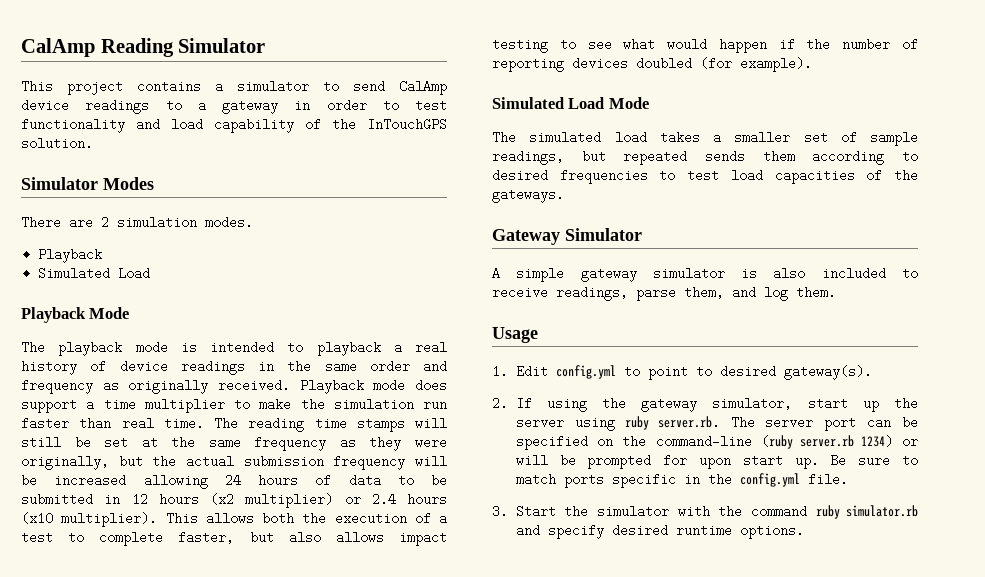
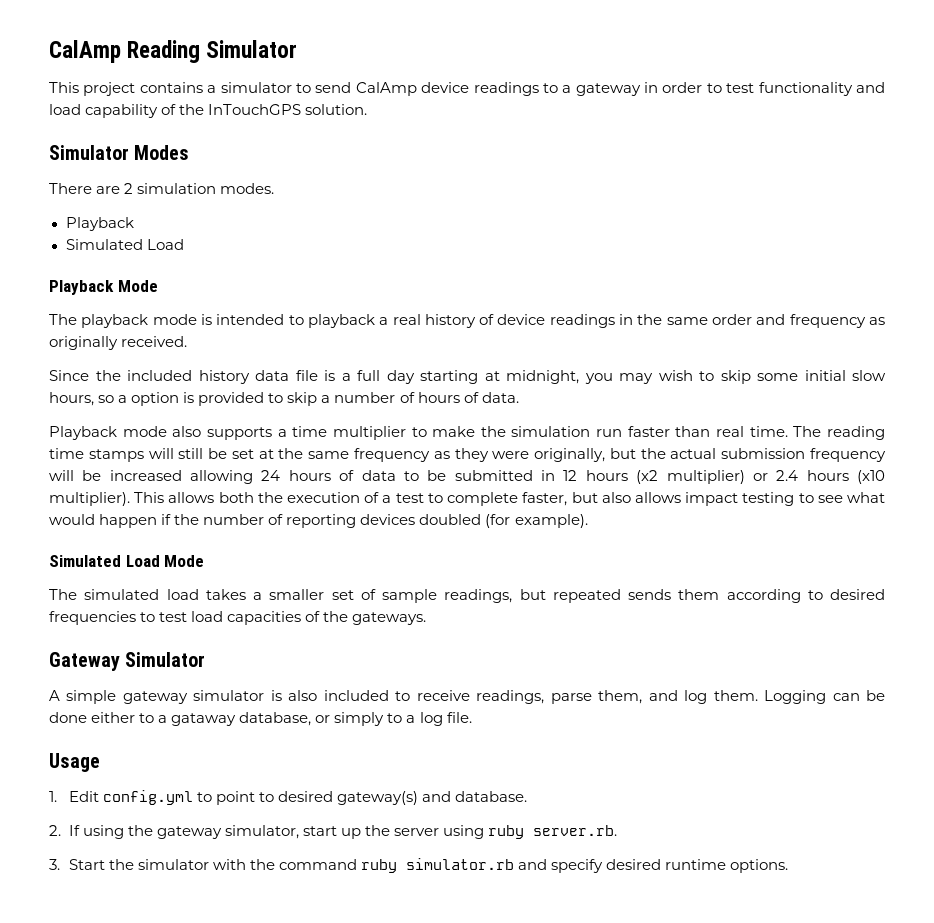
- The playback mode is intended to playback a real history of device readings in the same order and frequency as originally received. Playback mode does support a time multiplier to make the simulation run faster than real time.
+ The playback mode is intended to playback a real history of device readings in the same order and frequency as originally received.
+ Since the included history data file is a full day starting at midnight, you may wish to skip some initial slow hours, so a option is provided to skip a number of hours of data.
+ Playback mode also supports a time multiplier to make the simulation run faster than real time.
+ Logging can be done either to a gataway database, or simply to a log file.
- 1. Edit config.yml to point to desired gateway(s).
+ 1. Edit config.yml to point to desired gateway(s) and database.
- 2. If using the gateway simulator, start up the server using ruby server.rb. The server port can be specified on the command-line (ruby server.rb 1234) or will be prompted for upon start up. Be sure to match ports specific in the config.yml file.
+ 2. If using the gateway simulator, start up the server using ruby server.rb.

